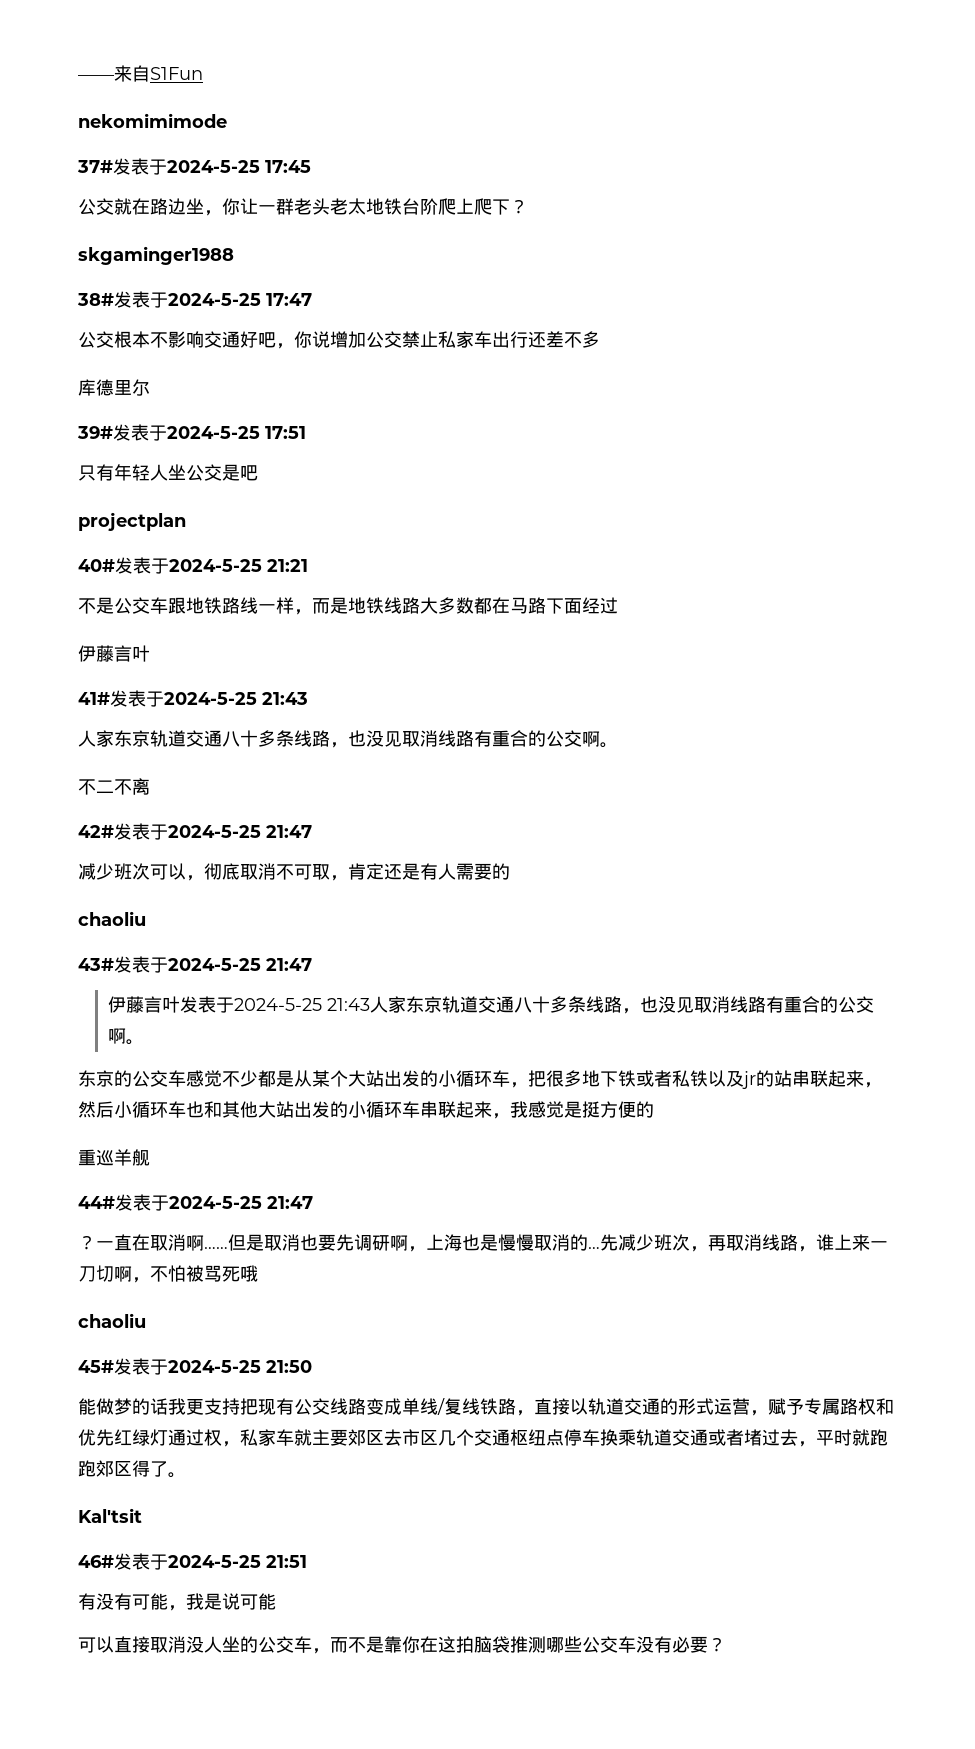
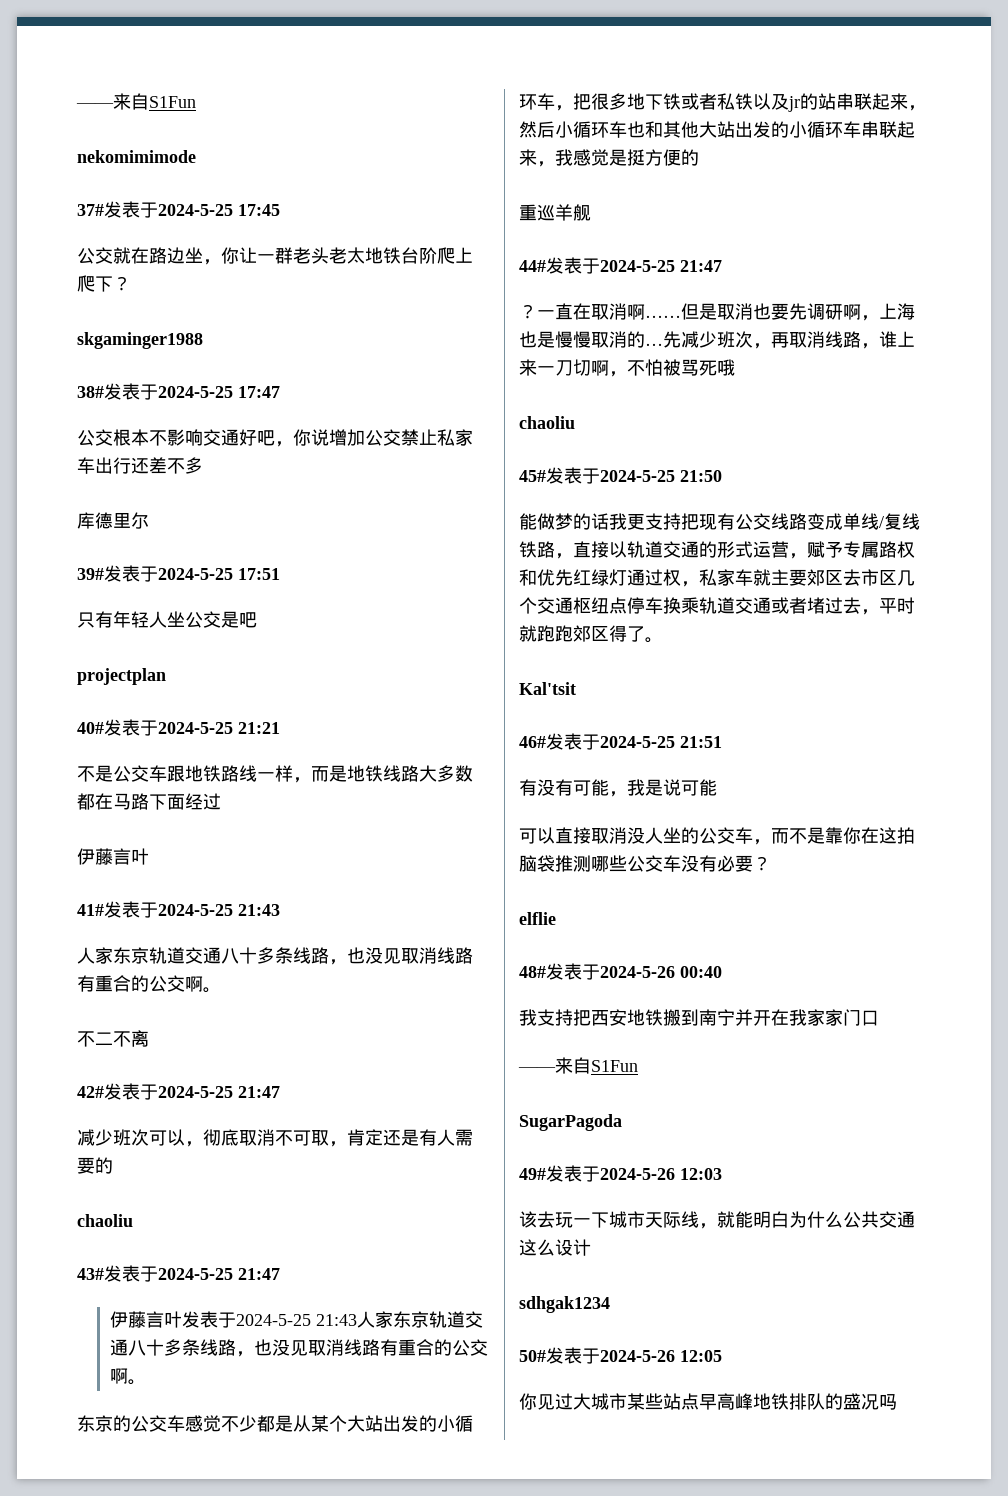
+ elflie
+ 48#发表于2024-5-26 00:40
+ 我支持把西安地铁搬到南宁并开在我家家门口
+ ——来自S1Fun
+ SugarPagoda
+ 49#发表于2024-5-26 12:03
+ 该去玩一下城市天际线，就能明白为什么公共交通这么设计
+ sdhgak1234
+ 50#发表于2024-5-26 12:05
+ 你见过大城市某些站点早高峰地铁排队的盛况吗

